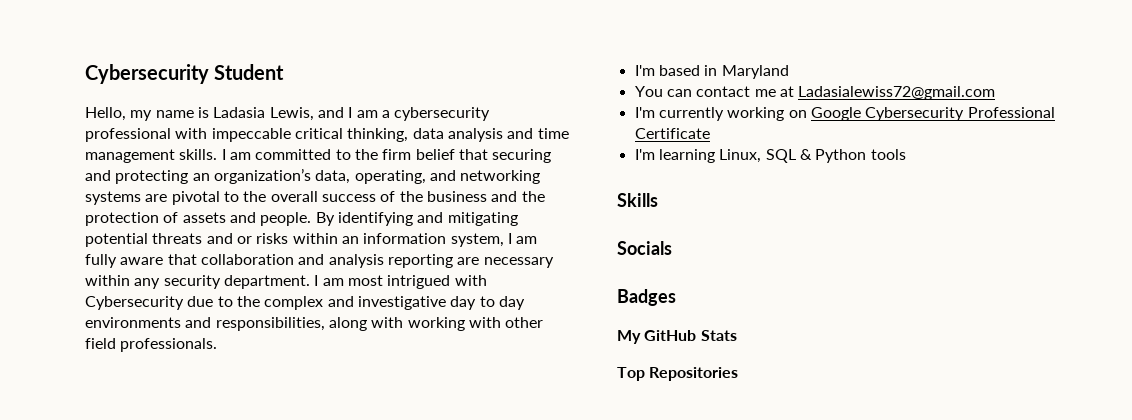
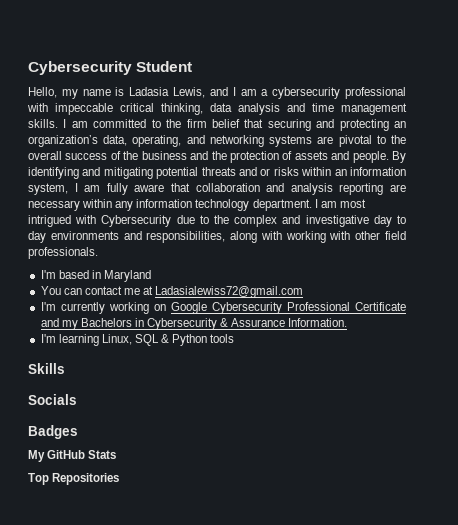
- By identifying and mitigating potential threats and or risks within an information system, I am fully aware that collaboration and analysis reporting are necessary within any security department.
+ By identifying and mitigating potential threats and or risks within an information system, I am fully aware that collaboration and analysis reporting are necessary within any information technology department.
- I'm currently working on Google Cybersecurity Professional Certificate
+ I'm currently working on Google Cybersecurity Professional Certificate and my Bachelors in Cybersecurity & Assurance Information.

